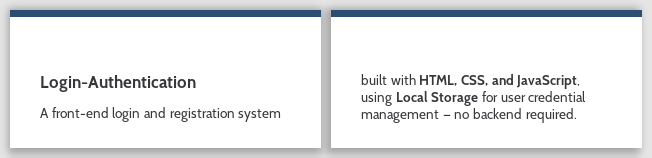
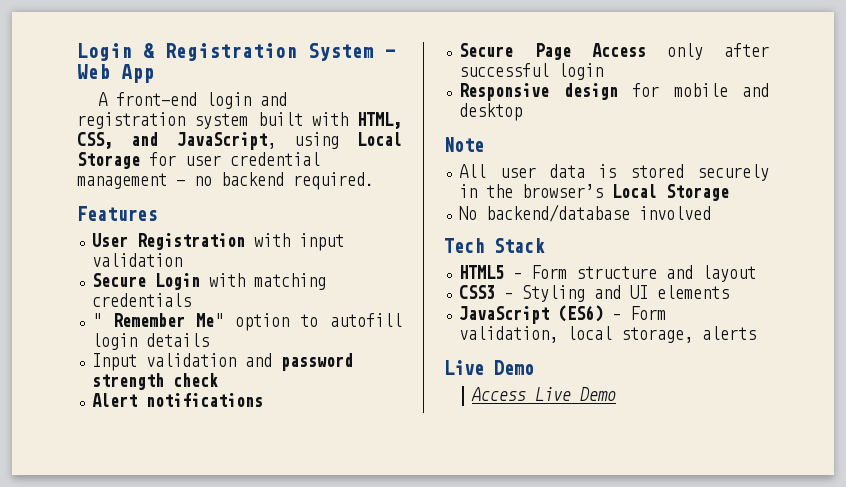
- Login-Authentication
+ Login & Registration System – Web App
+ Features
+ User Registration with input validation
+ Secure Login with matching credentials
+ " Remember Me" option to autofill login details
+ Input validation and password strength check
+ Alert notifications
+ Secure Page Access only after successful login
+ Responsive design for mobile and desktop
+ Note
+ All user data is stored securely in the browser’s Local Storage
+ No backend/database involved
+ Tech Stack
+ HTML5 – Form structure and layout
+ CSS3 – Styling and UI elements
+ JavaScript (ES6) – Form validation, local storage, alerts
+ Live Demo
+ Access Live Demo

